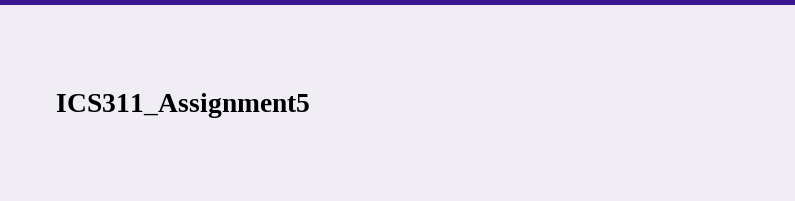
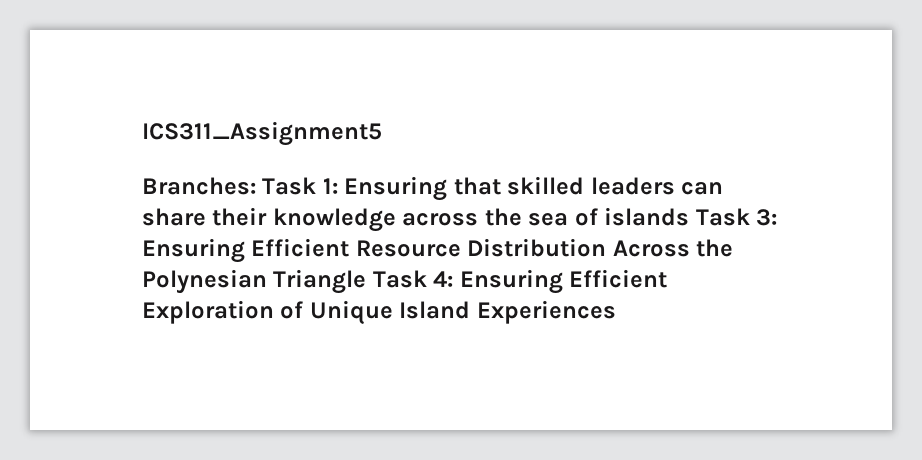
+ Branches: Task 1: Ensuring that skilled leaders can share their knowledge across the sea of islands Task 3: Ensuring Efficient Resource Distribution Across the Polynesian Triangle Task 4: Ensuring Efficient Exploration of Unique Island Experiences

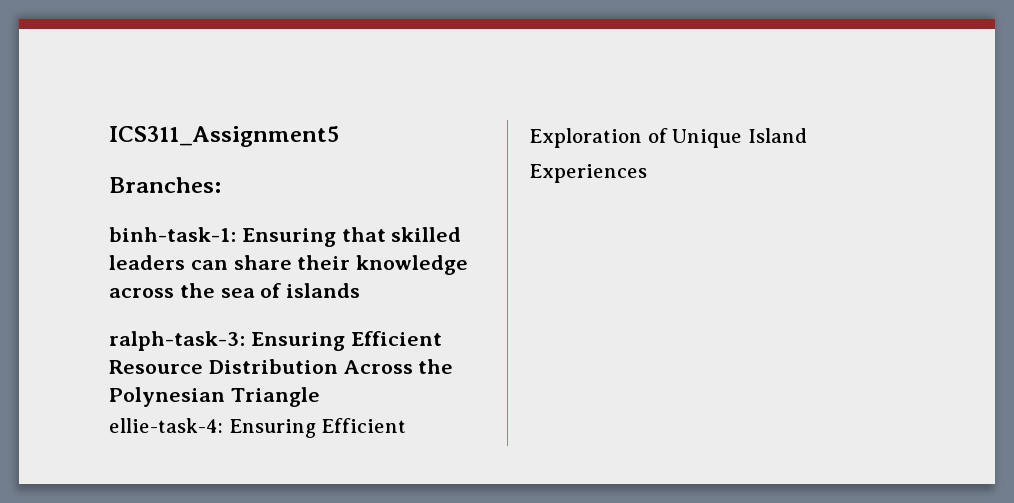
- Branches: Task 1: Ensuring that skilled leaders can share their knowledge across the sea of islands Task 3: Ensuring Efficient Resource Distribution Across the Polynesian Triangle Task 4: Ensuring Efficient Exploration of Unique Island Experiences
+ Branches:
+ binh-task-1: Ensuring that skilled leaders can share their knowledge across the sea of islands
+ ralph-task-3: Ensuring Efficient Resource Distribution Across the Polynesian Triangle
+ ellie-task-4: Ensuring Efficient Exploration of Unique Island Experiences

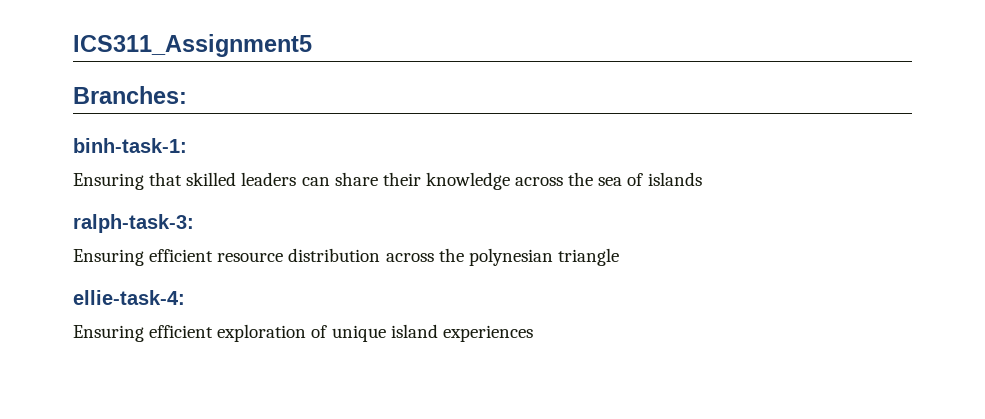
- binh-task-1: Ensuring that skilled leaders can share their knowledge across the sea of islands
+ binh-task-1:
+ Ensuring that skilled leaders can share their knowledge across the sea of islands
- ralph-task-3: Ensuring Efficient Resource Distribution Across the Polynesian Triangle
- ellie-task-4: Ensuring Efficient Exploration of Unique Island Experiences
+ ralph-task-3:
+ Ensuring efficient resource distribution across the polynesian triangle
+ ellie-task-4:
+ Ensuring efficient exploration of unique island experiences

